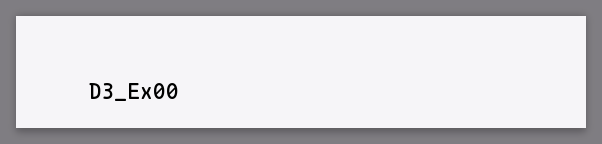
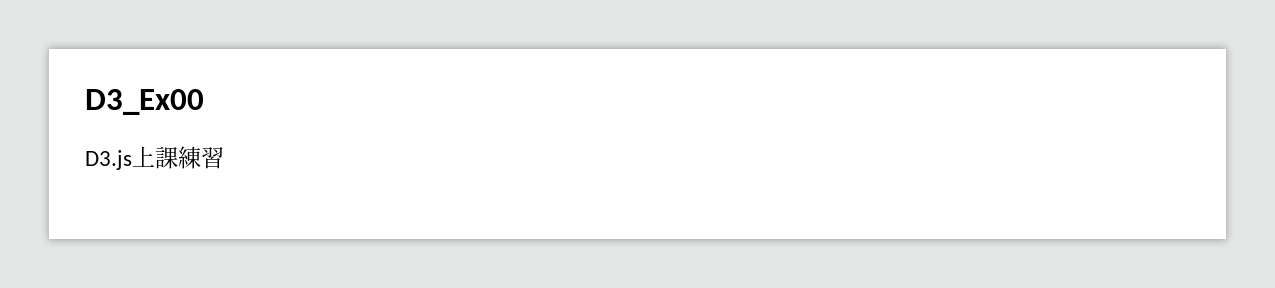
+ D3.js上課練習

